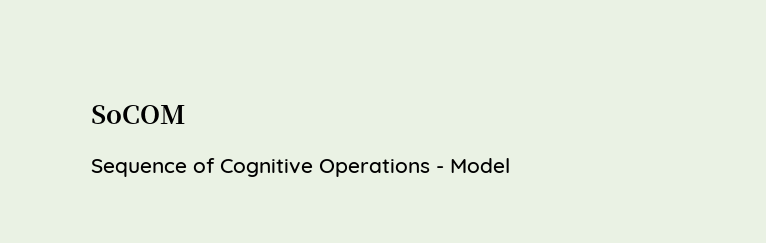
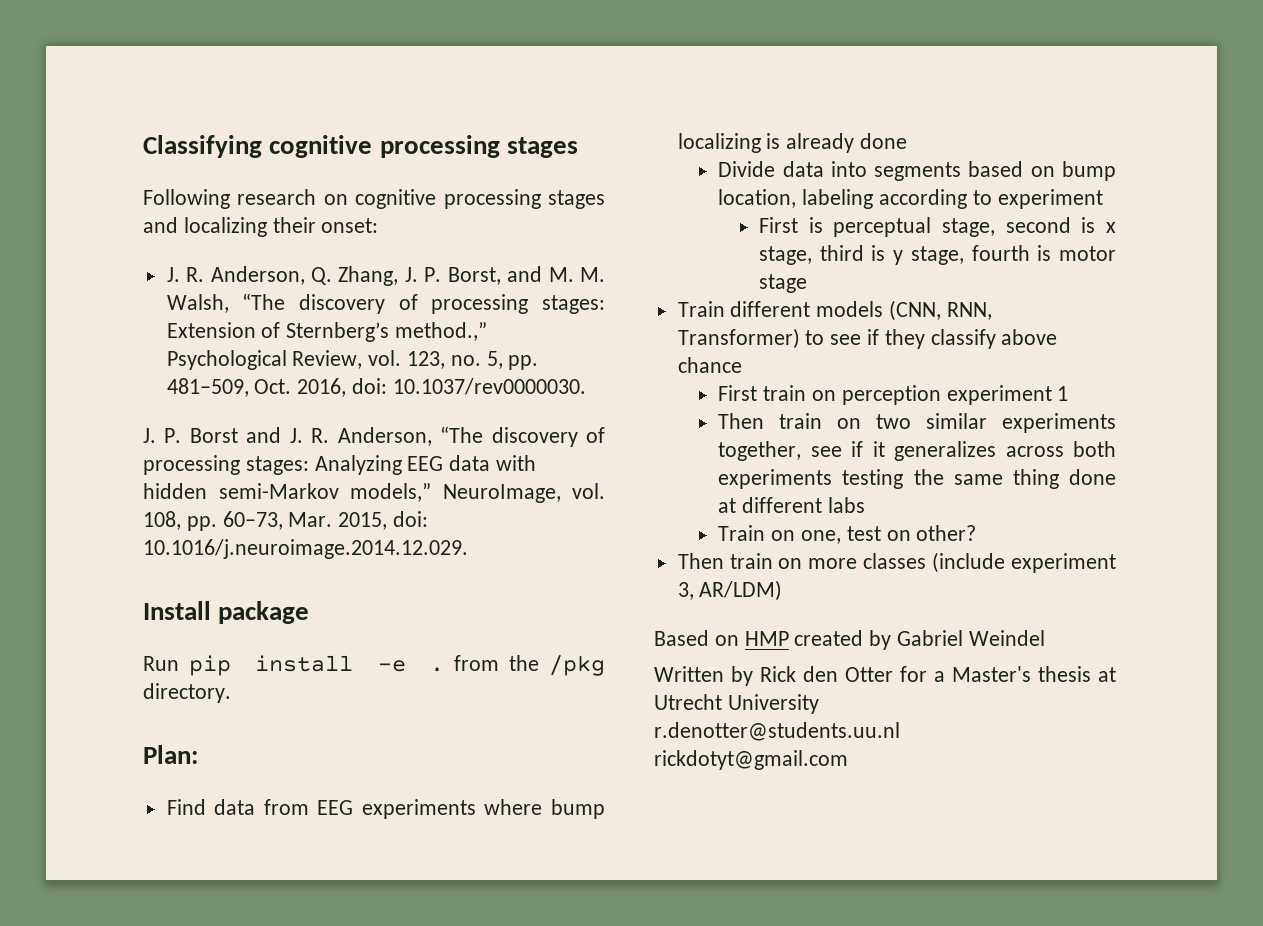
- SoCOM
- Sequence of Cognitive Operations - Model
+ Classifying cognitive processing stages
+ Following research on cognitive processing stages and localizing their onset:
+ J. R. Anderson, Q. Zhang, J. P. Borst, and M. M. Walsh, “The discovery of processing stages: Extension of Sternberg’s method.,” Psychological Review, vol. 123, no. 5, pp. 481–509, Oct. 2016, doi: 10.1037/rev0000030.
+ J. P. Borst and J. R. Anderson, “The discovery of processing stages: Analyzing EEG data with hidden semi-Markov models,” NeuroImage, vol. 108, pp. 60–73, Mar. 2015, doi: 10.1016/j.neuroimage.2014.12.029.
+ Install package
+ Run pip install -e . from the /pkg directory.
+ Plan:
+ Find data from EEG experiments where bump localizing is already done
+ Divide data into segments based on bump location, labeling according to experiment
+ First is perceptual stage, second is x stage, third is y stage, fourth is motor stage
+ Train different models (CNN, RNN, Transformer) to see if they classify above chance
+ First train on perception experiment 1
+ Then train on two similar experiments together, see if it generalizes across both experiments testing the same thing done at different labs
+ Train on one, test on other?
+ Then train on more classes (include experiment 3, AR/LDM)
+ Based on HMP created by Gabriel Weindel
+ Written by Rick den Otter for a Master's thesis at Utrecht University
+ r.denotter@students.uu.nl
+ rickdotyt@gmail.com

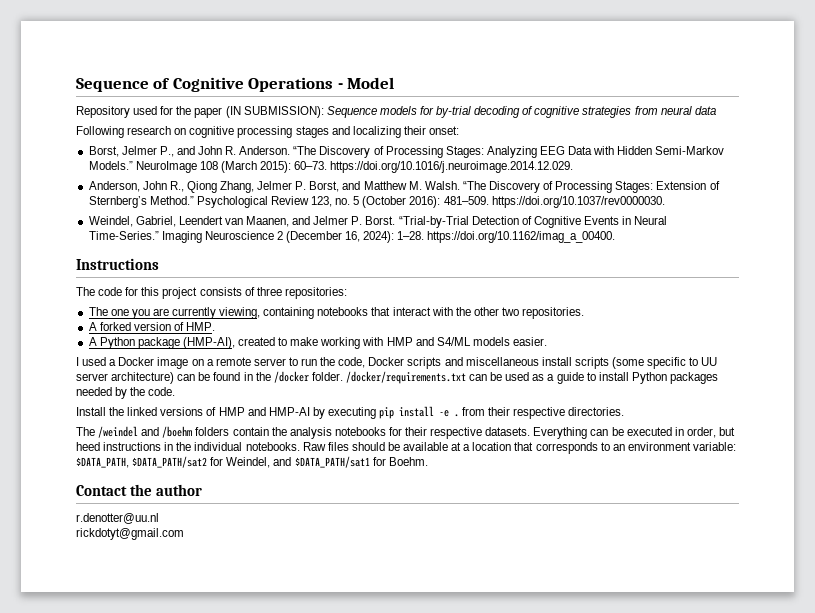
- Classifying cognitive processing stages
+ Sequence of Cognitive Operations - Model
+ Repository used for the paper (IN SUBMISSION): Sequence models for by-trial decoding of cognitive strategies from neural data
- J. R. Anderson, Q. Zhang, J. P. Borst, and M. M. Walsh, “The discovery of processing stages: Extension of Sternberg’s method.,” Psychological Review, vol. 123, no. 5, pp. 481–509, Oct. 2016, doi: 10.1037/rev0000030.
- J. P. Borst and J. R. Anderson, “The discovery of processing stages: Analyzing EEG data with hidden semi-Markov models,” NeuroImage, vol. 108, pp. 60–73, Mar. 2015, doi: 10.1016/j.neuroimage.2014.12.029.
- Install package
- Run pip install -e . from the /pkg directory.
- Plan:
- Find data from EEG experiments where bump localizing is already done
- Divide data into segments based on bump location, labeling according to experiment
- First is perceptual stage, second is x stage, third is y stage, fourth is motor stage
- Train different models (CNN, RNN, Transformer) to see if they classify above chance
- First train on perception experiment 1
- Then train on two similar experiments together, see if it generalizes across both experiments testing the same thing done at different labs
- Train on one, test on other?
- Then train on more classes (include experiment 3, AR/LDM)
- Based on HMP created by Gabriel Weindel
- Written by Rick den Otter for a Master's thesis at Utrecht University
- r.denotter@students.uu.nl
+ Borst, Jelmer P., and John R. Anderson. “The Discovery of Processing Stages: Analyzing EEG Data with Hidden Semi-Markov Models.” NeuroImage 108 (March 2015): 60–73. https://doi.org/10.1016/j.neuroimage.2014.12.029.
+ Anderson, John R., Qiong Zhang, Jelmer P. Borst, and Matthew M. Walsh. “The Discovery of Processing Stages: Extension of Sternberg’s Method.” Psychological Review 123, no. 5 (October 2016): 481–509. https://doi.org/10.1037/rev0000030.
+ Weindel, Gabriel, Leendert van Maanen, and Jelmer P. Borst. “Trial-by-Trial Detection of Cognitive Events in Neural Time-Series.” Imaging Neuroscience 2 (December 16, 2024): 1–28. https://doi.org/10.1162/imag_a_00400.
+ Instructions
+ The code for this project consists of three repositories:
+ The one you are currently viewing, containing notebooks that interact with the other two repositories.
+ A forked version of HMP.
+ A Python package (HMP-AI), created to make working with HMP and S4/ML models easier.
+ I used a Docker image on a remote server to run the code, Docker scripts and miscellaneous install scripts (some specific to UU server architecture) can be found in the /docker folder. /docker/requirements.txt can be used as a guide to install Python packages needed by the code.
+ Install the linked versions of HMP and HMP-AI by executing pip install -e . from their respective directories.
+ The /weindel and /boehm folders contain the analysis notebooks for their respective datasets. Everything can be executed in order, but heed instructions in the individual notebooks. Raw files should be available at a location that corresponds to an environment variable: $DATA_PATH, $DATA_PATH/sat2 for Weindel, and $DATA_PATH/sat1 for Boehm.
+ Contact the author
+ r.denotter@uu.nl

